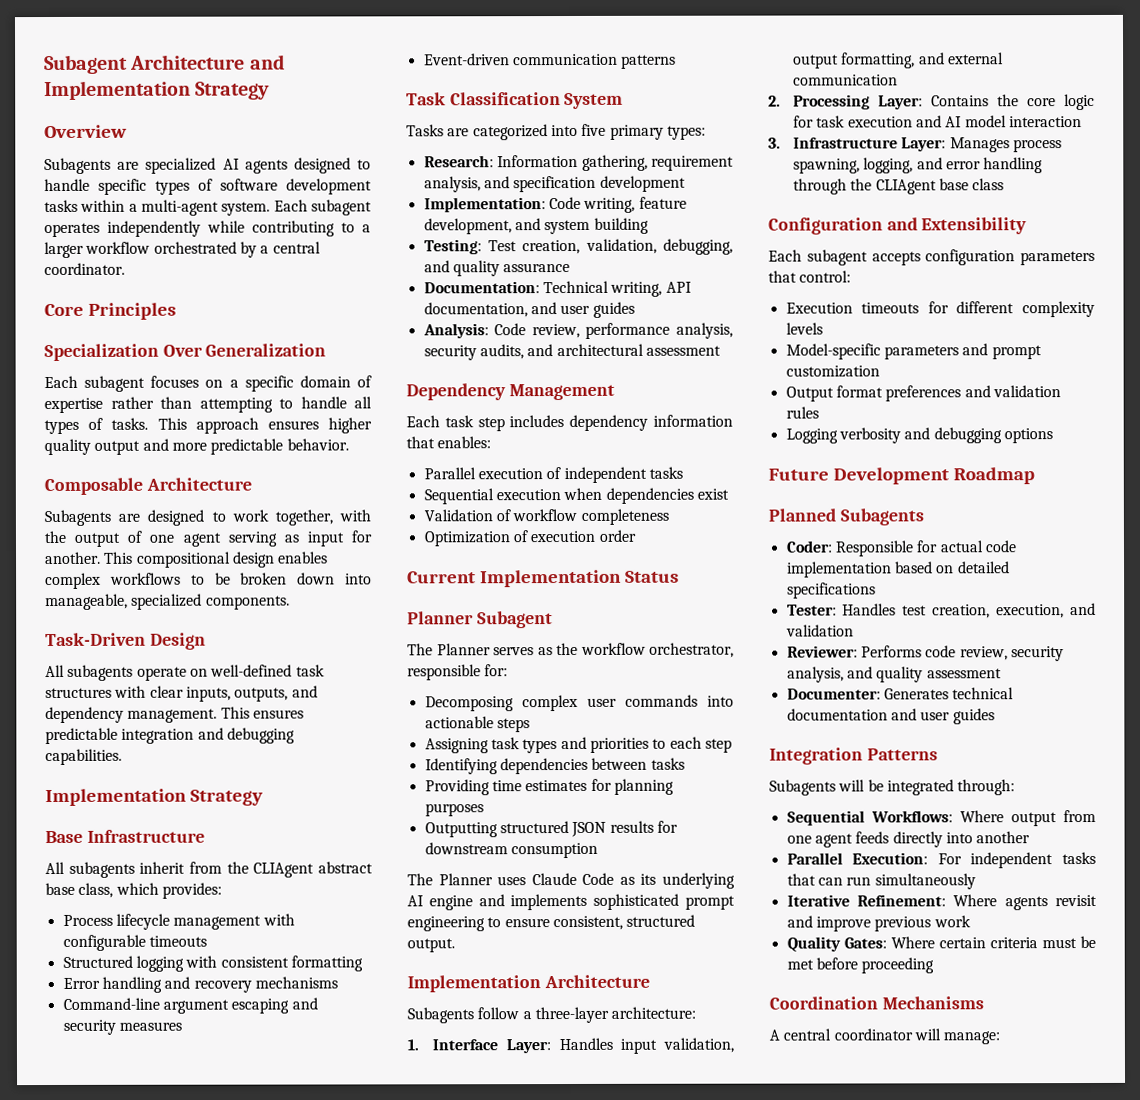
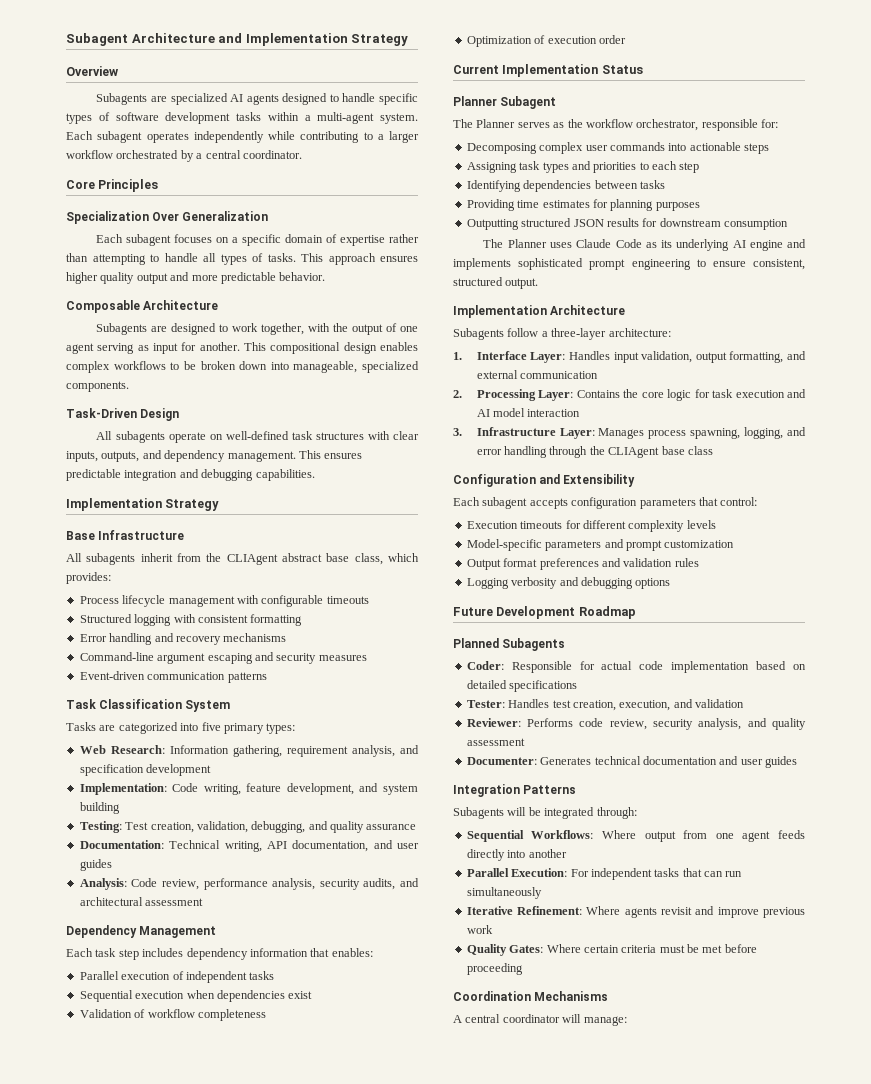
- Research: Information gathering, requirement analysis, and specification development
+ Web Research: Information gathering, requirement analysis, and specification development

